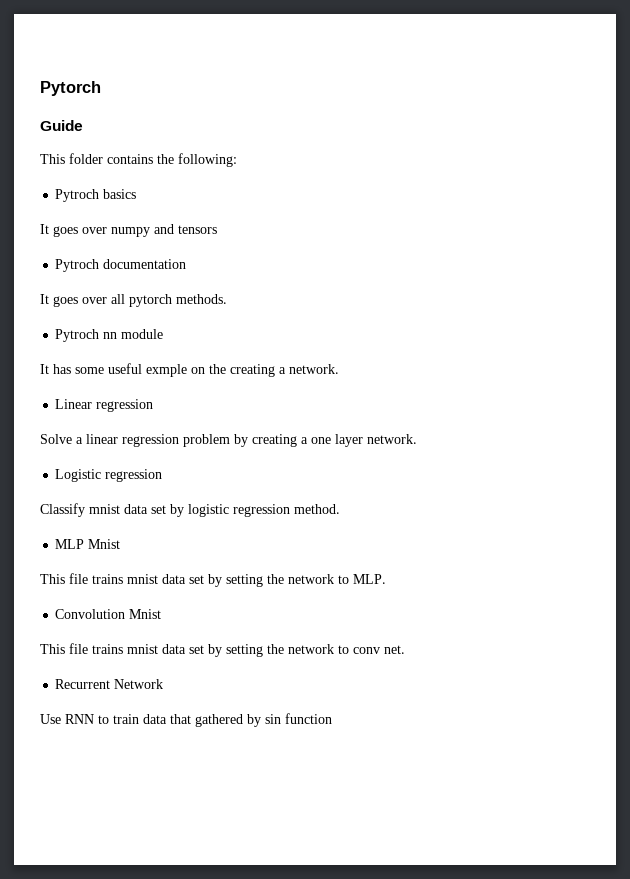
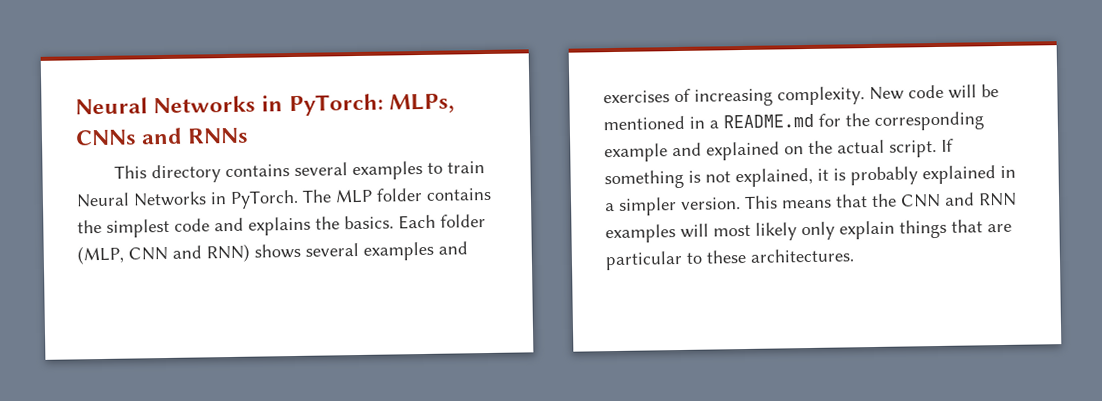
- Pytorch
- Guide
- This folder contains the following:
- Pytroch basics
- It goes over numpy and tensors
- Pytroch documentation
- It goes over all pytorch methods.
- Pytroch nn module
- It has some useful exmple on the creating a network.
- Linear regression
- Solve a linear regression problem by creating a one layer network.
- Logistic regression
- Classify mnist data set by logistic regression method.
- MLP Mnist
- This file trains mnist data set by setting the network to MLP.
- Convolution Mnist
- This file trains mnist data set by setting the network to conv net.
- Recurrent Network
- Use RNN to train data that gathered by sin function
+ Neural Networks in PyTorch: MLPs, CNNs and RNNs
+ This directory contains several examples to train Neural Networks in PyTorch. The MLP folder contains the simplest code and explains the basics. Each folder (MLP, CNN and RNN) shows several examples and exercises of increasing complexity. New code will be mentioned in a README.md for the corresponding example and explained on the actual script. If something is not explained, it is probably explained in a simpler version. This means that the CNN and RNN examples will most likely only explain things that are particular to these architectures.

